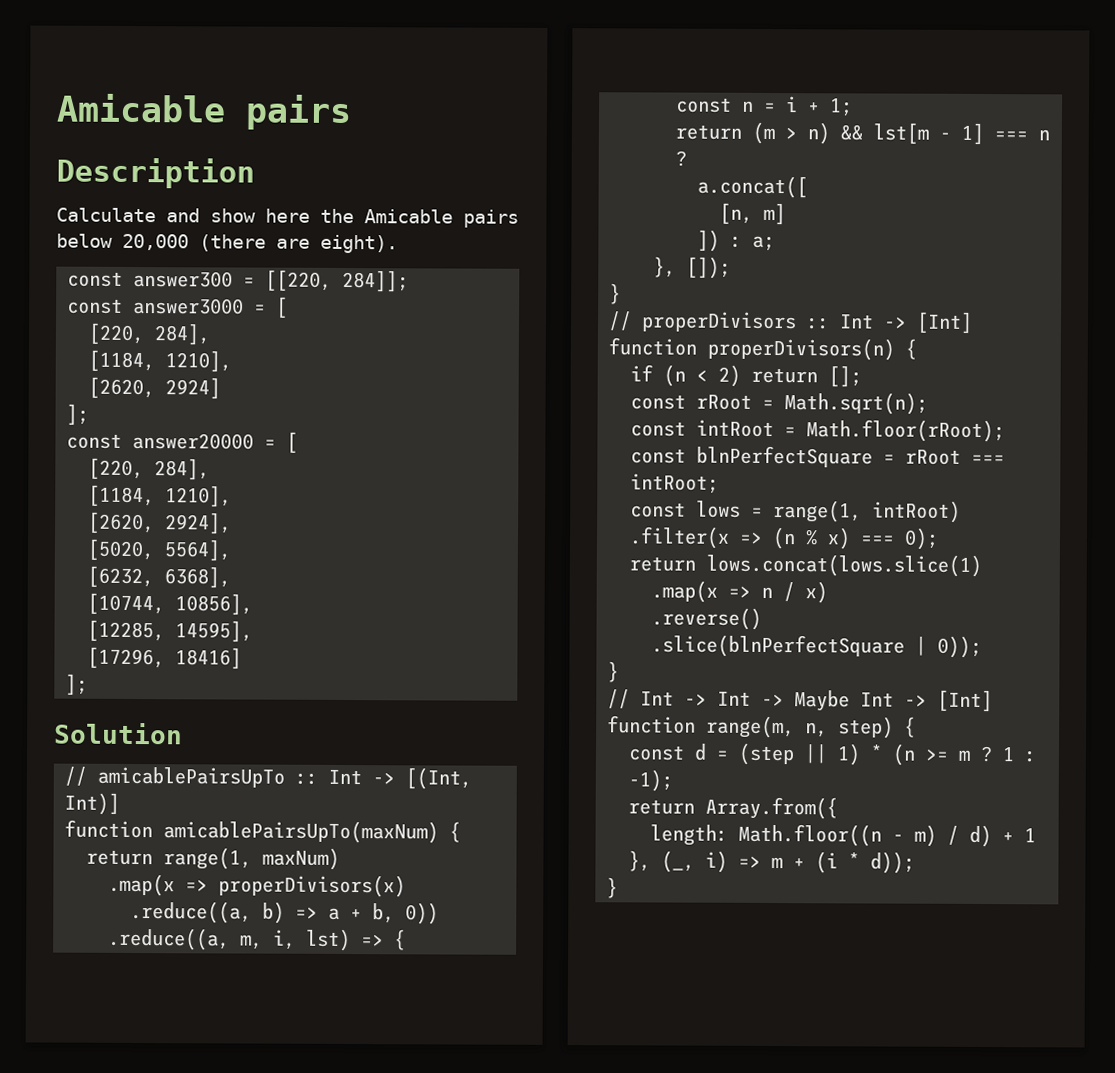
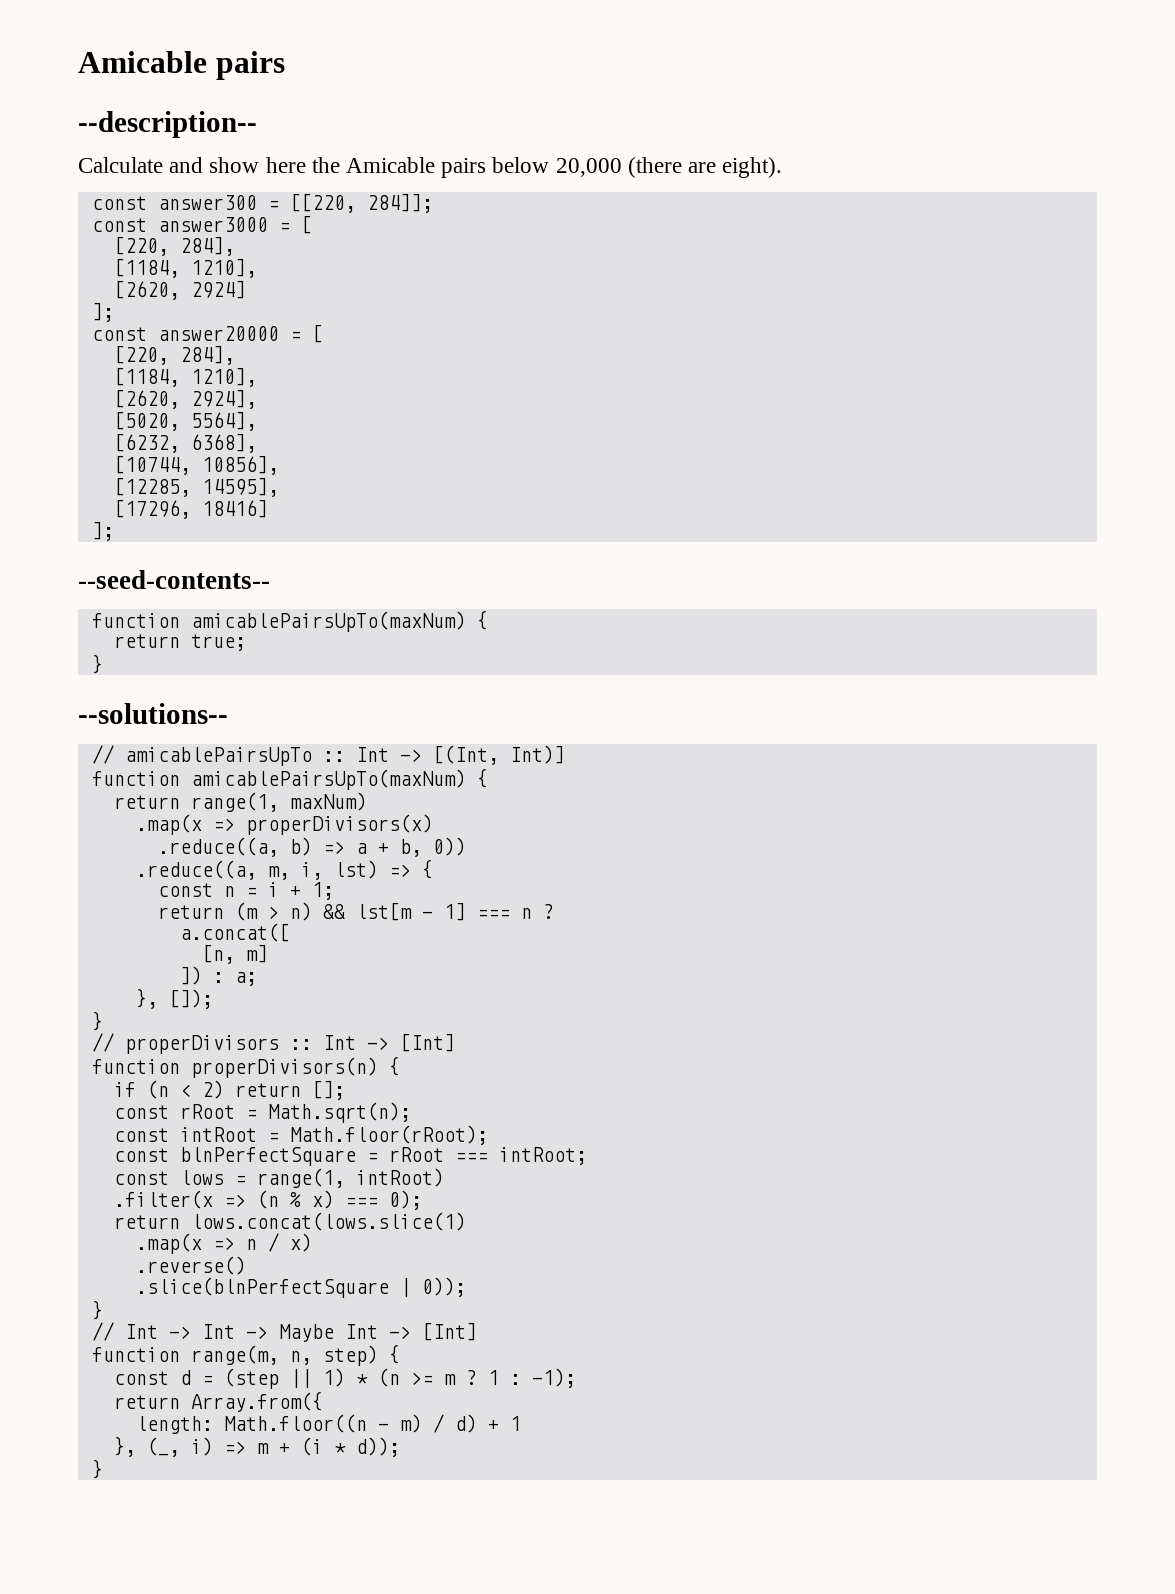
- Description
+ --description--
- Solution
+ --seed-contents--
+ function amicablePairsUpTo(maxNum) {
+ return true;
+ }
+ --solutions--

